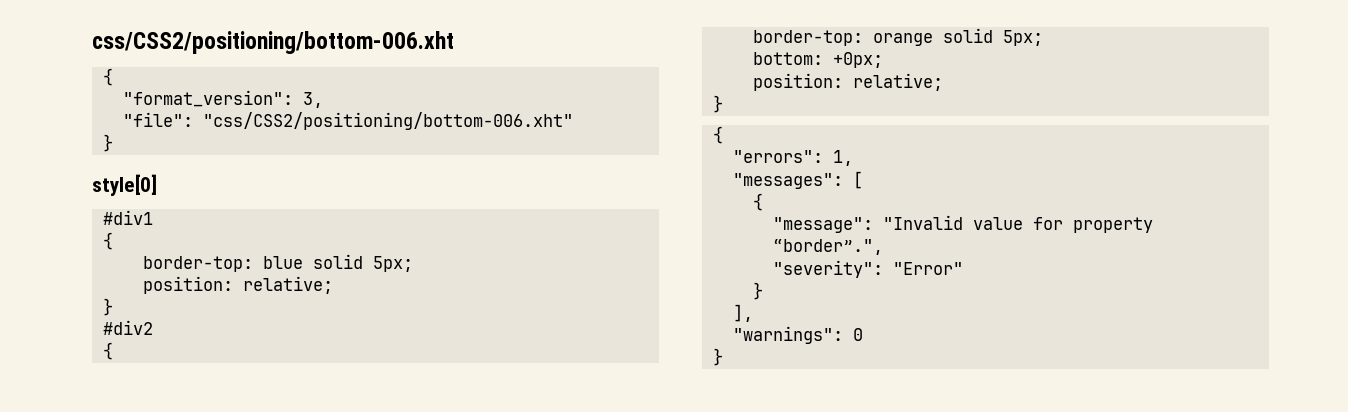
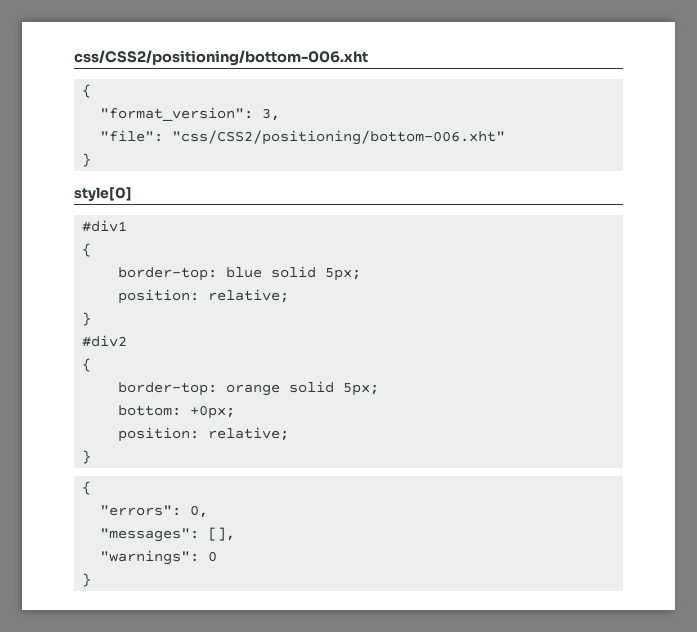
- "errors": 1,
+ "errors": 0,
- "messages": [
- {
- "message": "Invalid value for property “border”.",
- "severity": "Error"
- }
- ],
+ "messages": [],

